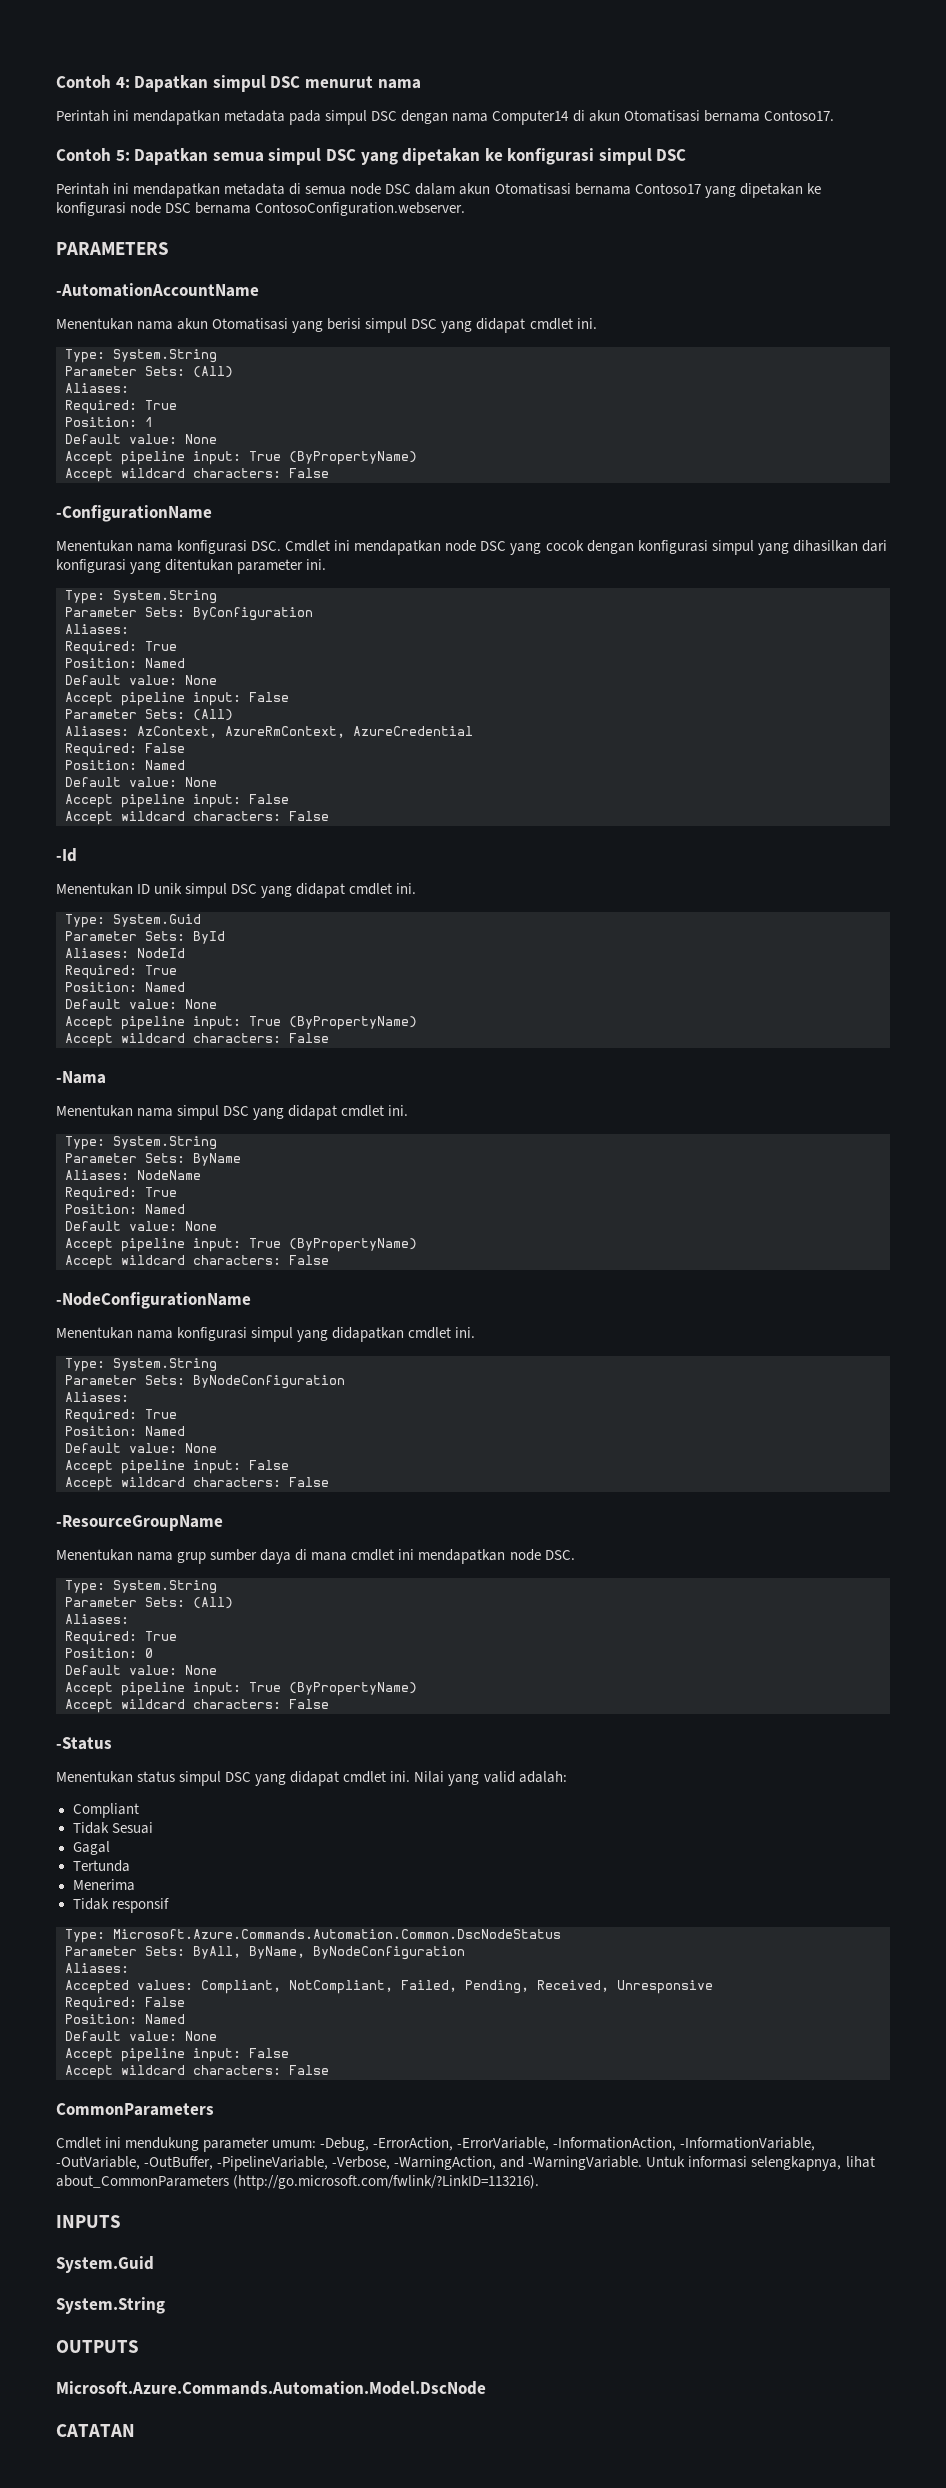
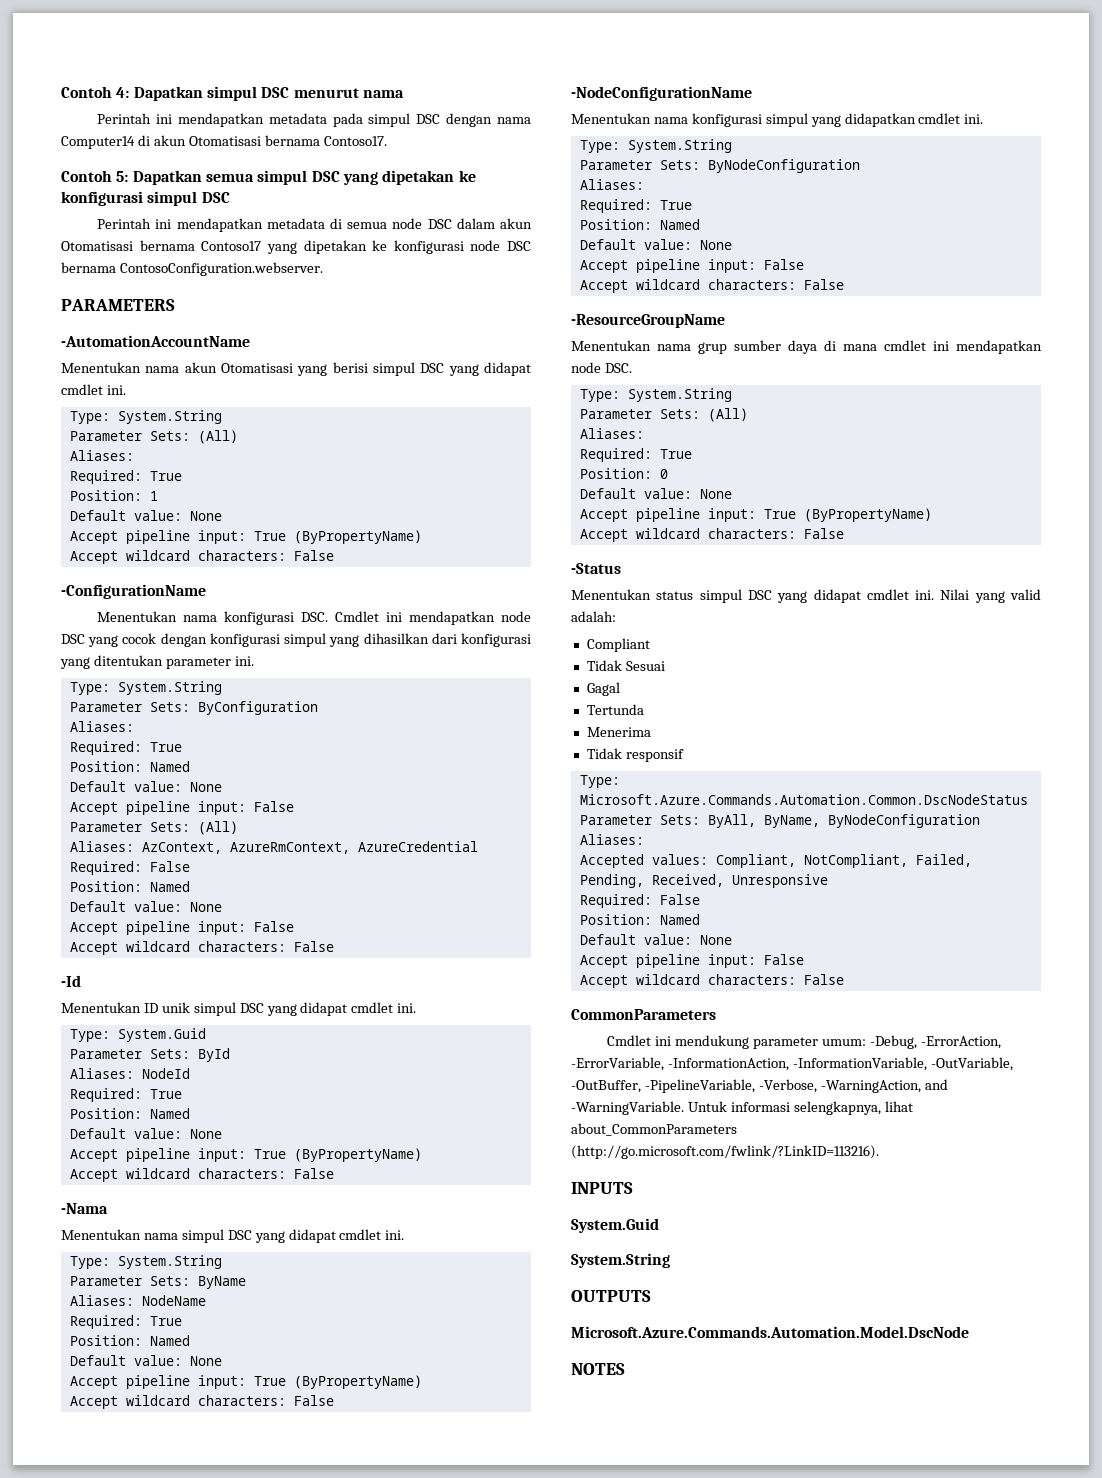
- CATATAN
+ NOTES

